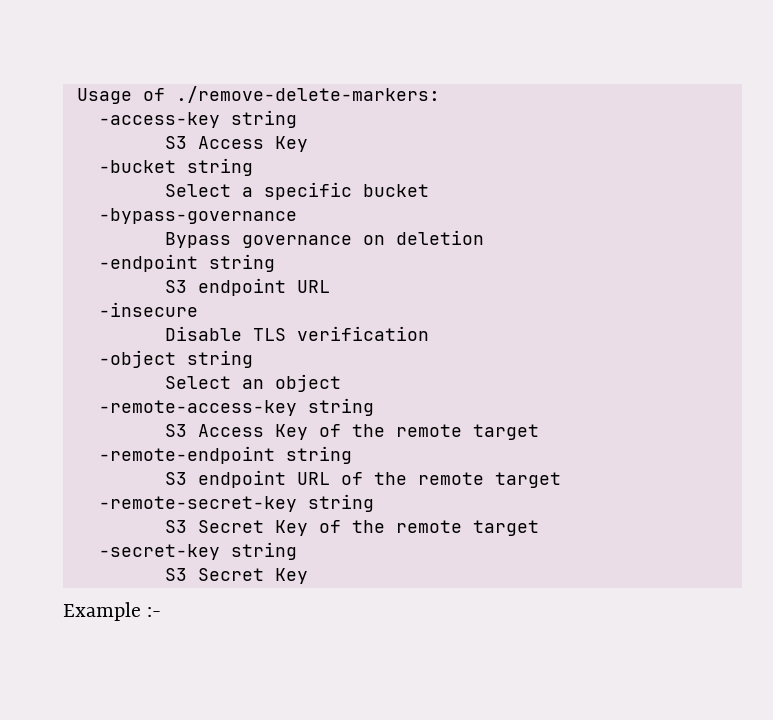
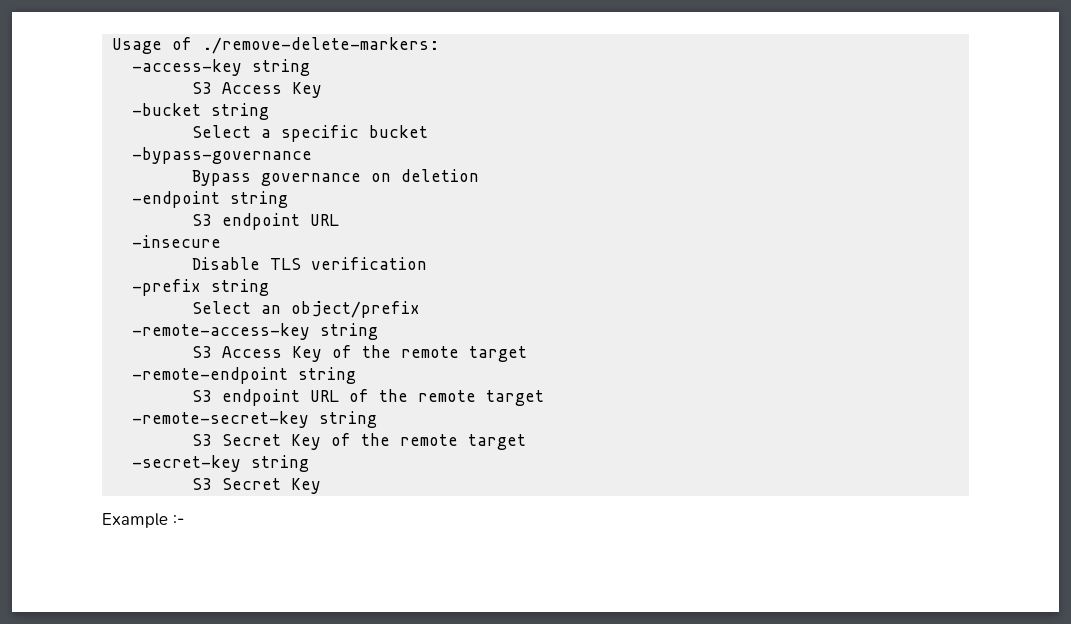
- -object string
+ -prefix string
- Select an object
+ Select an object/prefix

